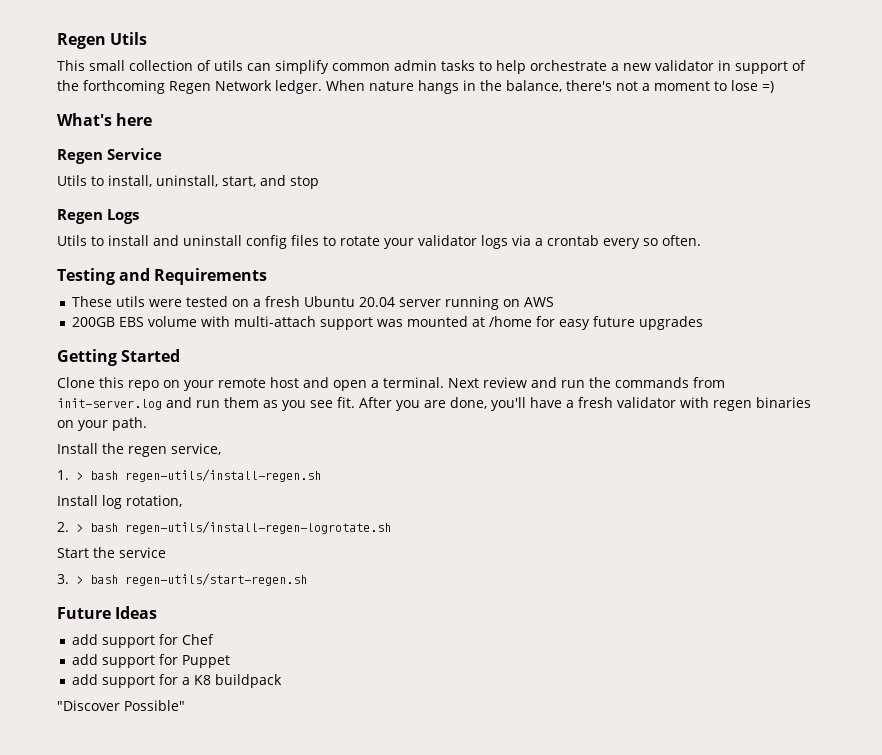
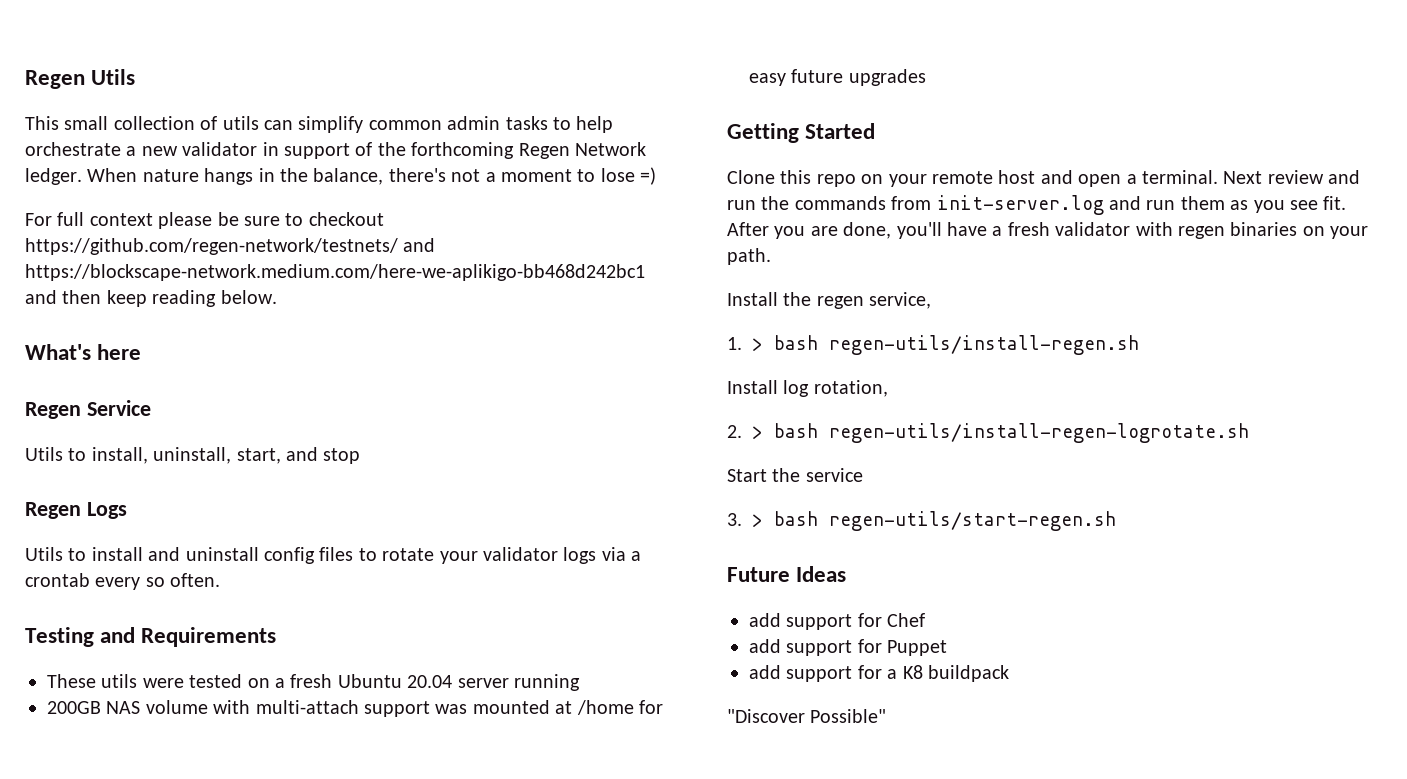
+ For full context please be sure to checkout https://github.com/regen-network/testnets/ and https://blockscape-network.medium.com/here-we-aplikigo-bb468d242bc1 and then keep reading below.
- These utils were tested on a fresh Ubuntu 20.04 server running on AWS
+ These utils were tested on a fresh Ubuntu 20.04 server running
- 200GB EBS volume with multi-attach support was mounted at /home for easy future upgrades
+ 200GB NAS volume with multi-attach support was mounted at /home for easy future upgrades

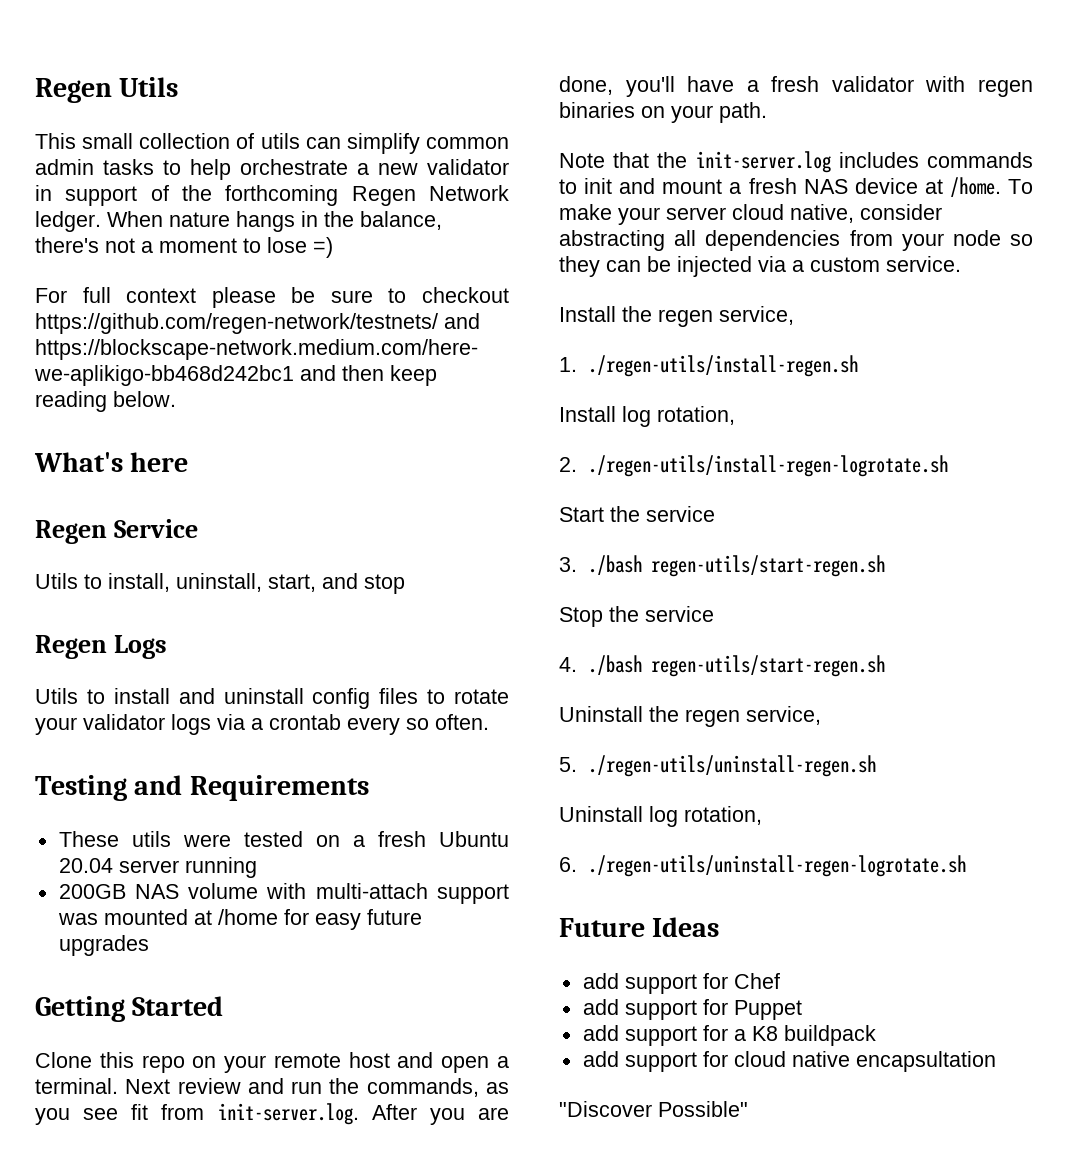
- Next review and run the commands from init-server.log and run them as you see fit. After you are done, you'll have a fresh validator with regen binaries on your path.
+ Next review and run the commands, as you see fit from init-server.log. After you are done, you'll have a fresh validator with regen binaries on your path.
+ Note that the init-server.log includes commands to init and mount a fresh NAS device at /home. To make your server cloud native, consider abstracting all dependencies from your node so they can be injected via a custom service.
- 1. > bash regen-utils/install-regen.sh
+ 1. ./regen-utils/install-regen.sh
- 2. > bash regen-utils/install-regen-logrotate.sh
+ 2. ./regen-utils/install-regen-logrotate.sh
- 3. > bash regen-utils/start-regen.sh
+ 3. ./bash regen-utils/start-regen.sh
+ Stop the service
+ 4. ./bash regen-utils/start-regen.sh
+ Uninstall the regen service,
+ 5. ./regen-utils/uninstall-regen.sh
+ Uninstall log rotation,
+ 6. ./regen-utils/uninstall-regen-logrotate.sh
+ add support for cloud native encapsultation

